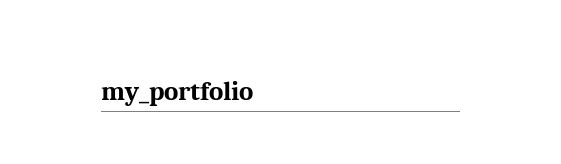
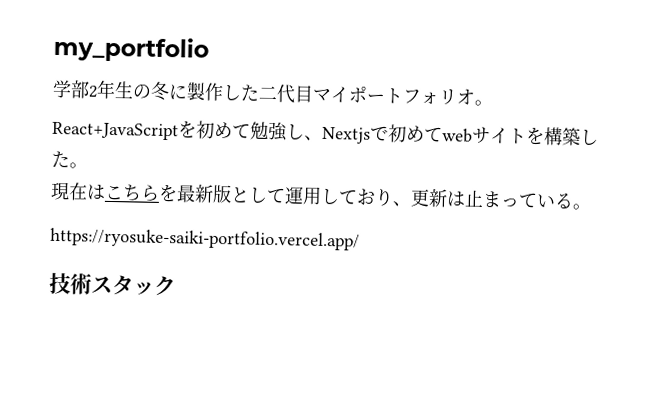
+ 学部2年生の冬に製作した二代目マイポートフォリオ。
+ React+JavaScriptを初めて勉強し、Nextjsで初めてwebサイトを構築した。
+ 現在はこちらを最新版として運用しており、更新は止まっている。
+ https://ryosuke-saiki-portfolio.vercel.app/
+ 技術スタック

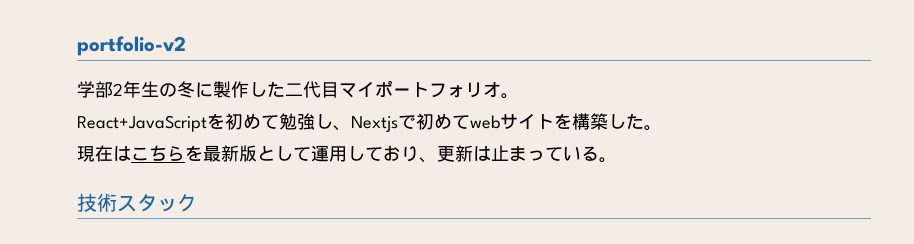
- my_portfolio
+ portfolio-v2
- https://ryosuke-saiki-portfolio.vercel.app/

